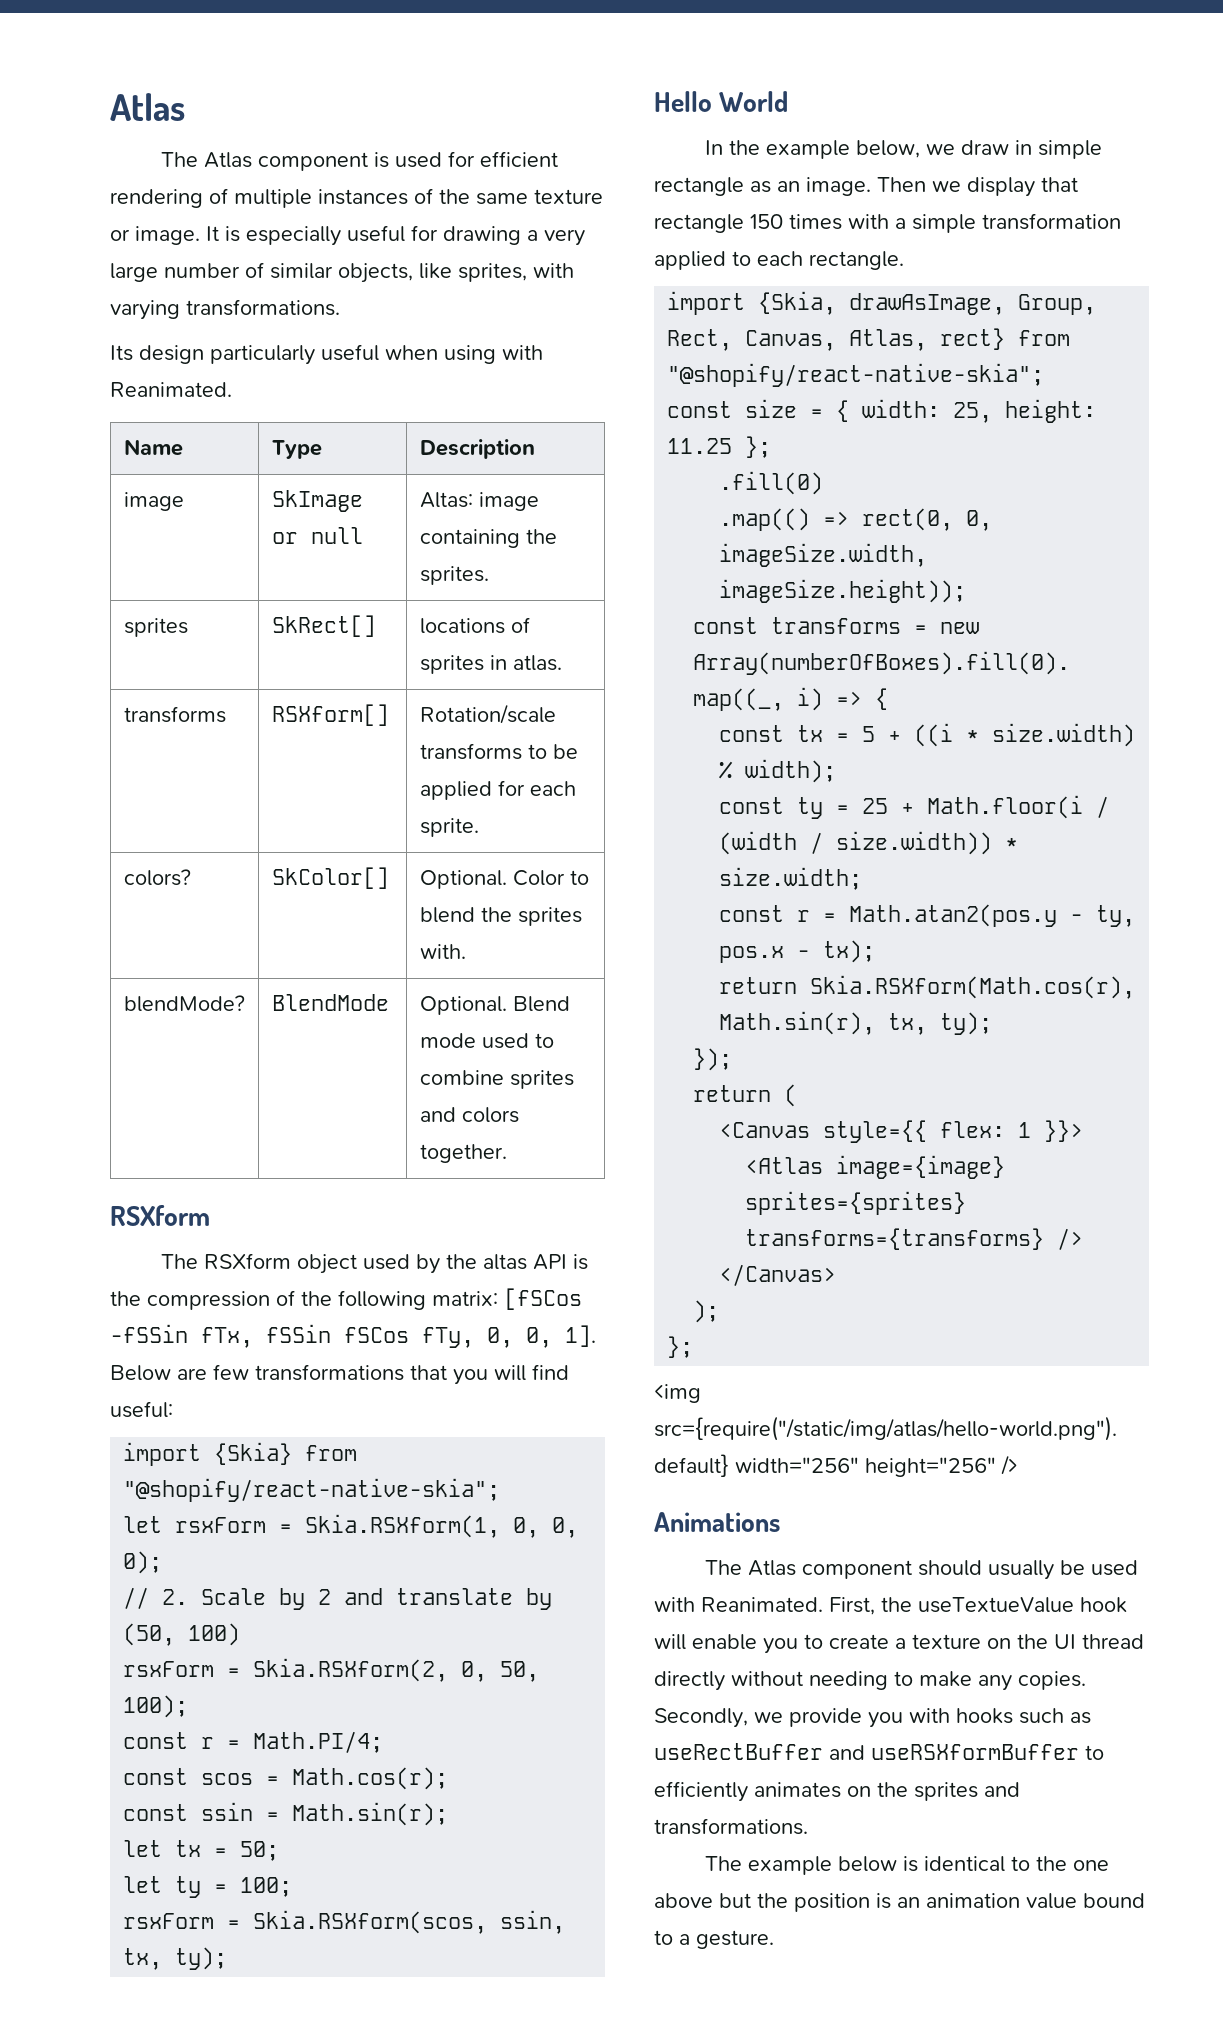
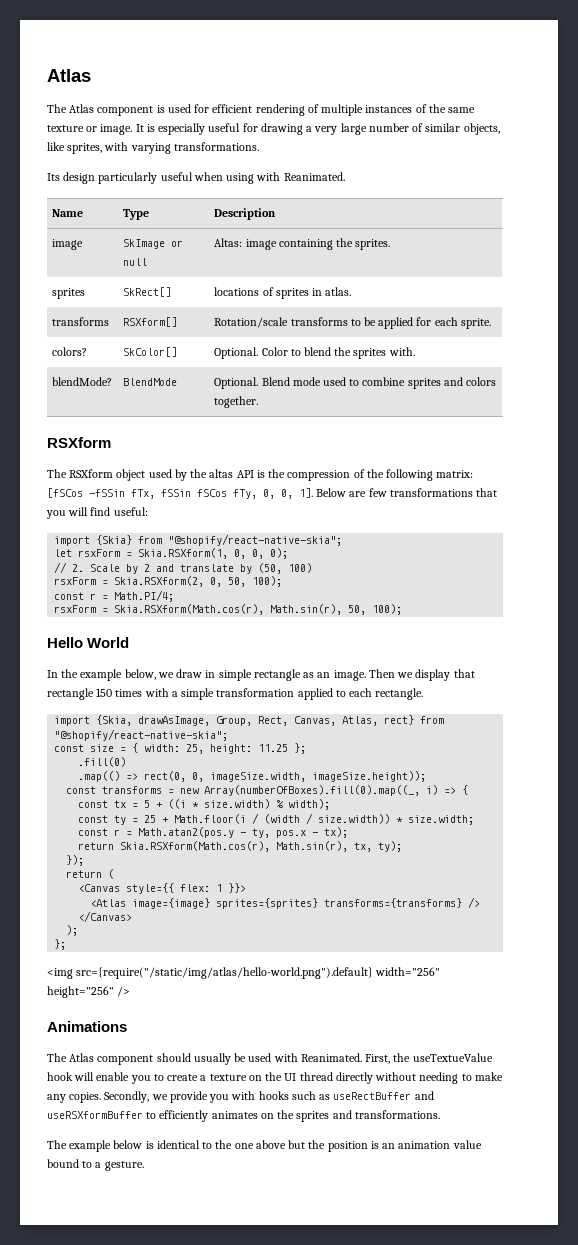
- const scos = Math.cos(r);
- const ssin = Math.sin(r);
- let tx = 50;
- let ty = 100;
- rsxForm = Skia.RSXform(scos, ssin, tx, ty);
+ rsxForm = Skia.RSXform(Math.cos(r), Math.sin(r), 50, 100);

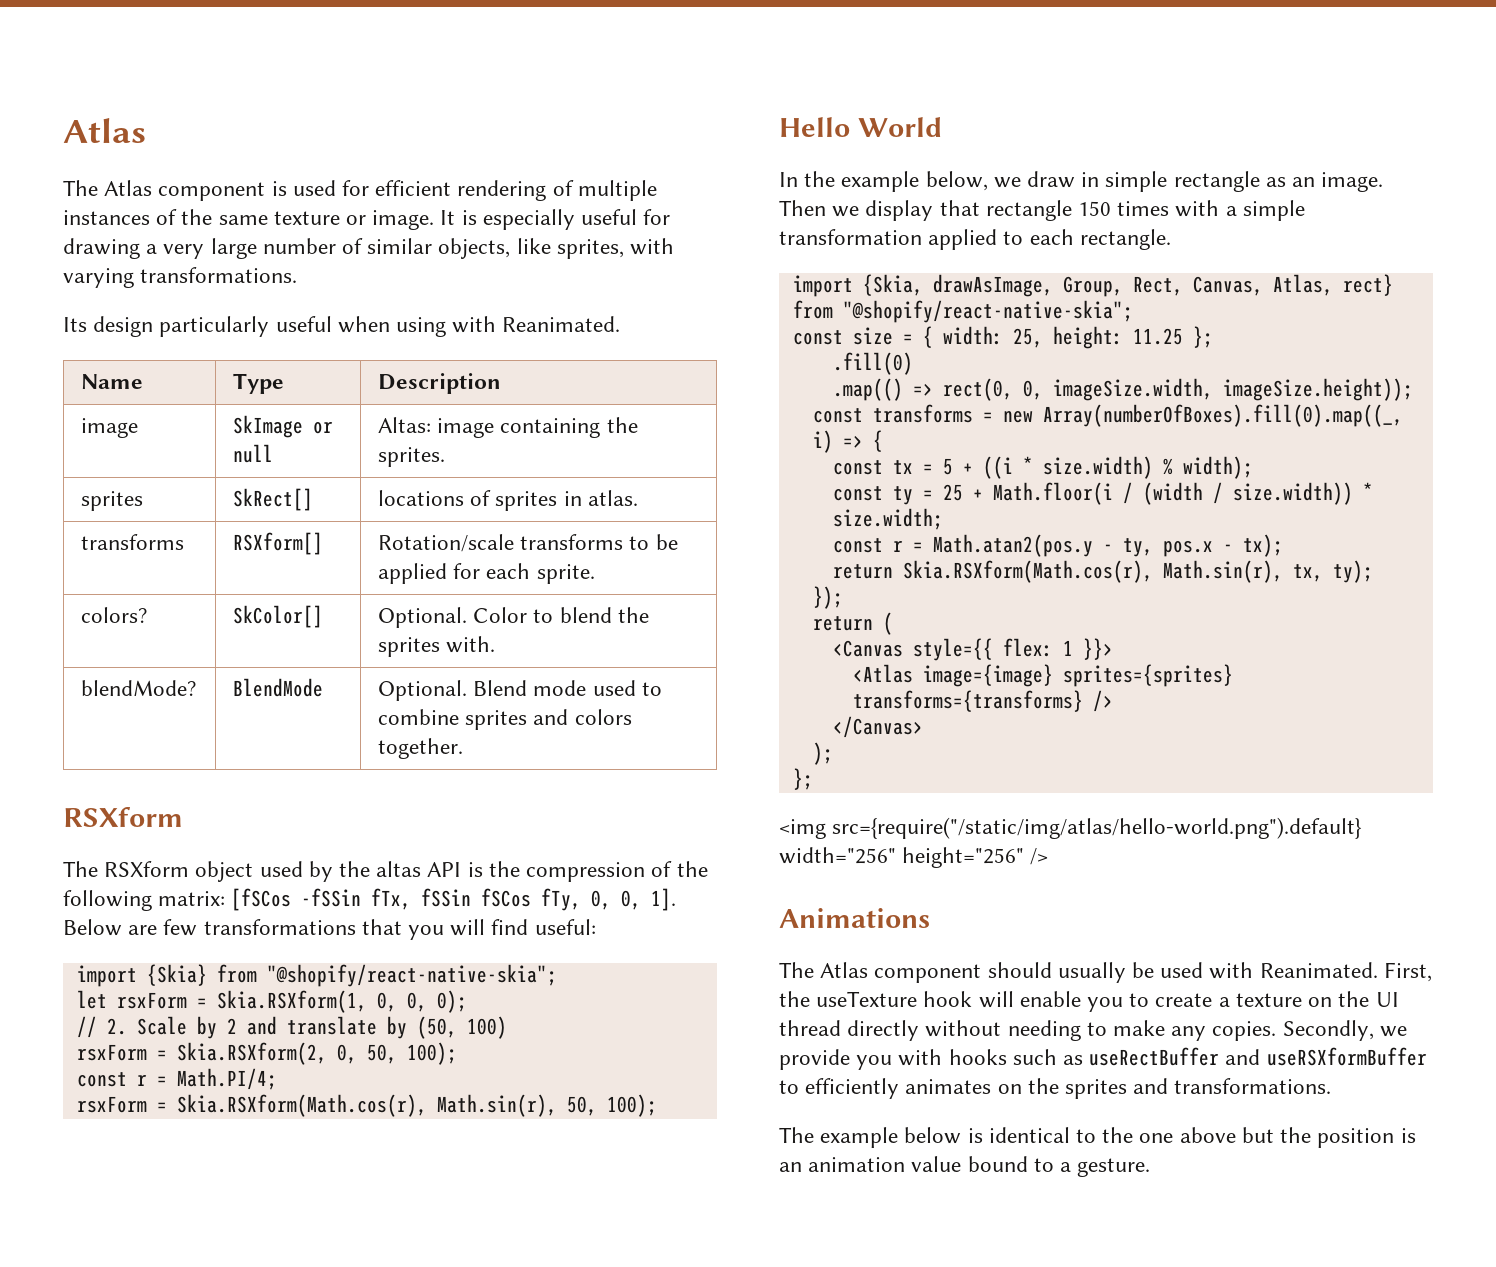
- First, the useTextueValue hook will enable you to create a texture on the UI thread directly without needing to make any copies.
+ First, the useTexture hook will enable you to create a texture on the UI thread directly without needing to make any copies.

